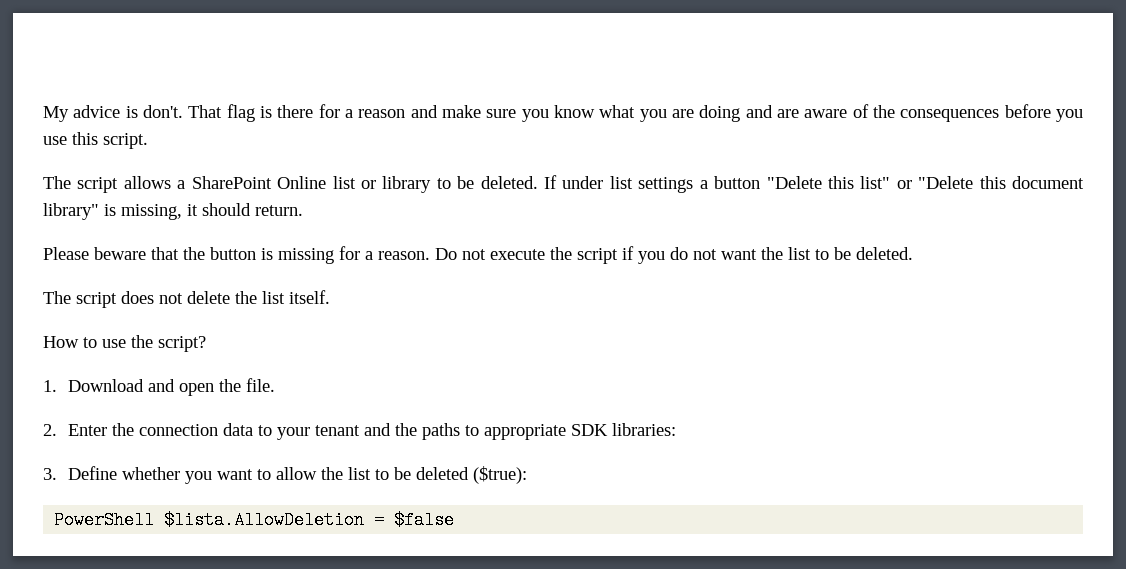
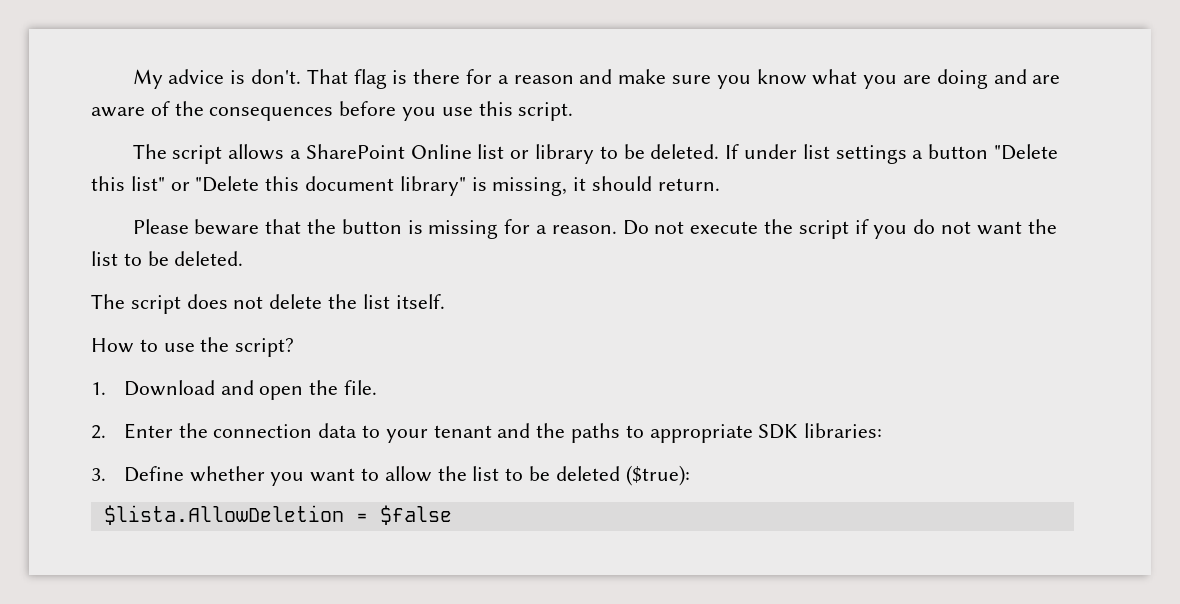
- PowerShell $lista.AllowDeletion = $false
+ $lista.AllowDeletion = $false

